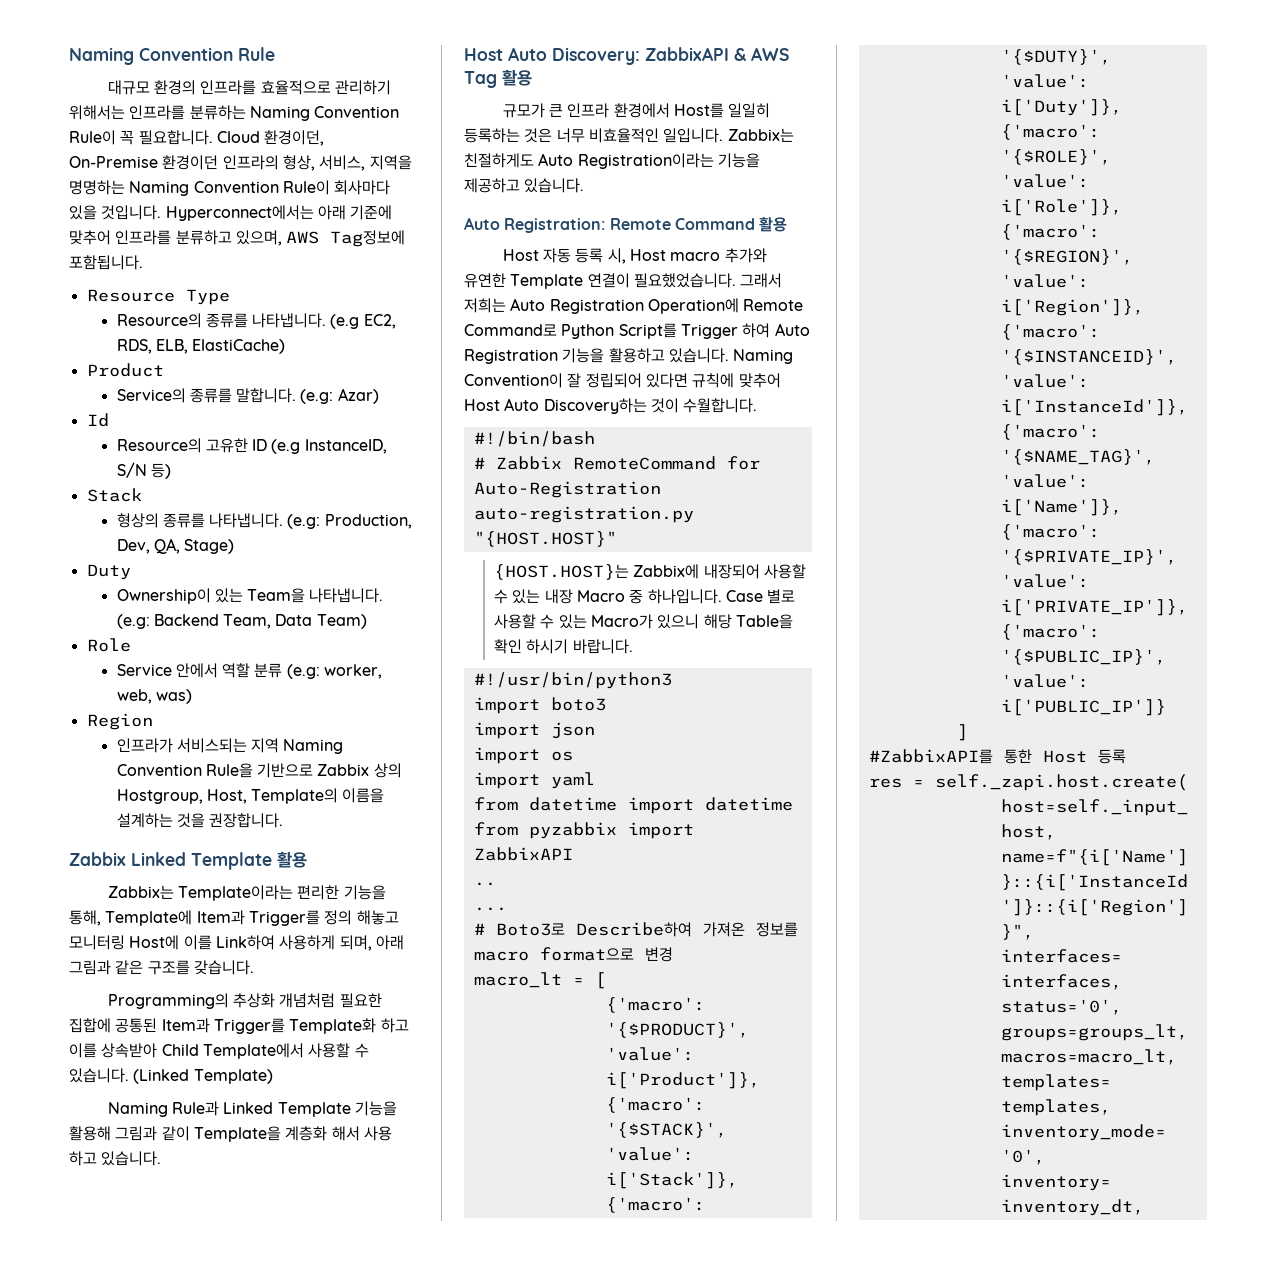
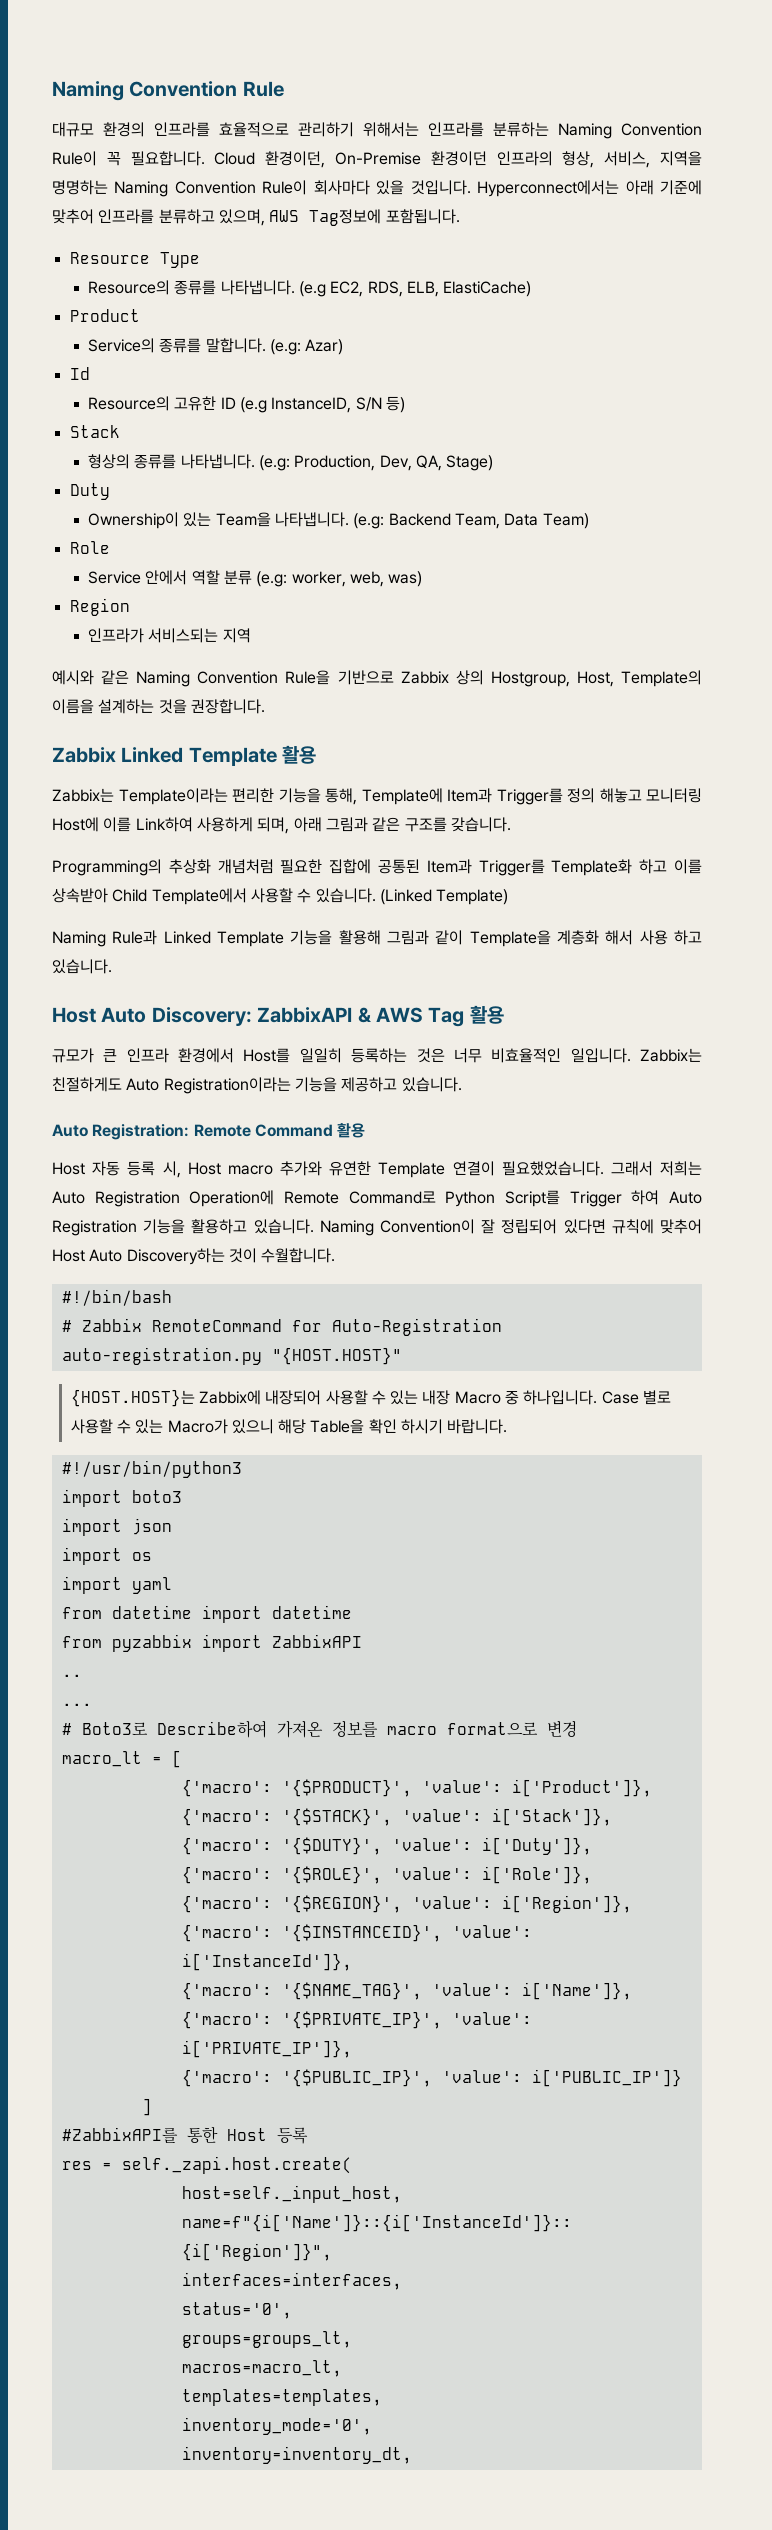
- 인프라가 서비스되는 지역 Naming Convention Rule을 기반으로 Zabbix 상의 Hostgroup, Host, Template의 이름을 설계하는 것을 권장합니다.
+ 인프라가 서비스되는 지역
+ 예시와 같은 Naming Convention Rule을 기반으로 Zabbix 상의 Hostgroup, Host, Template의 이름을 설계하는 것을 권장합니다.

